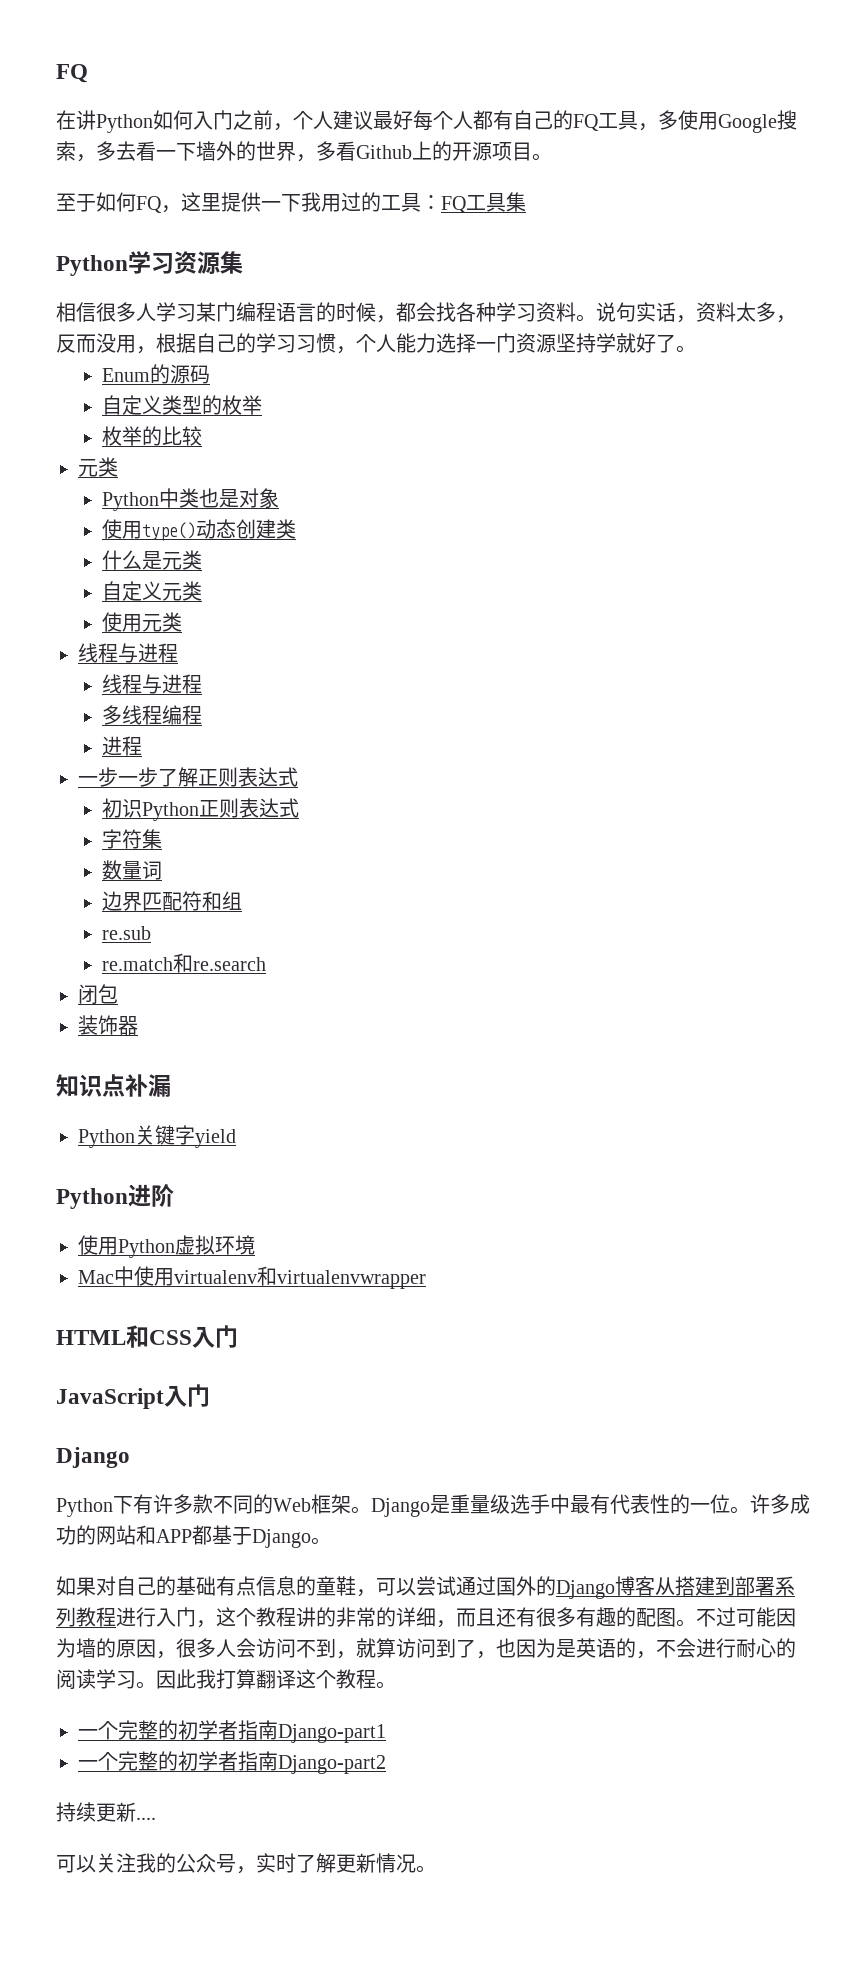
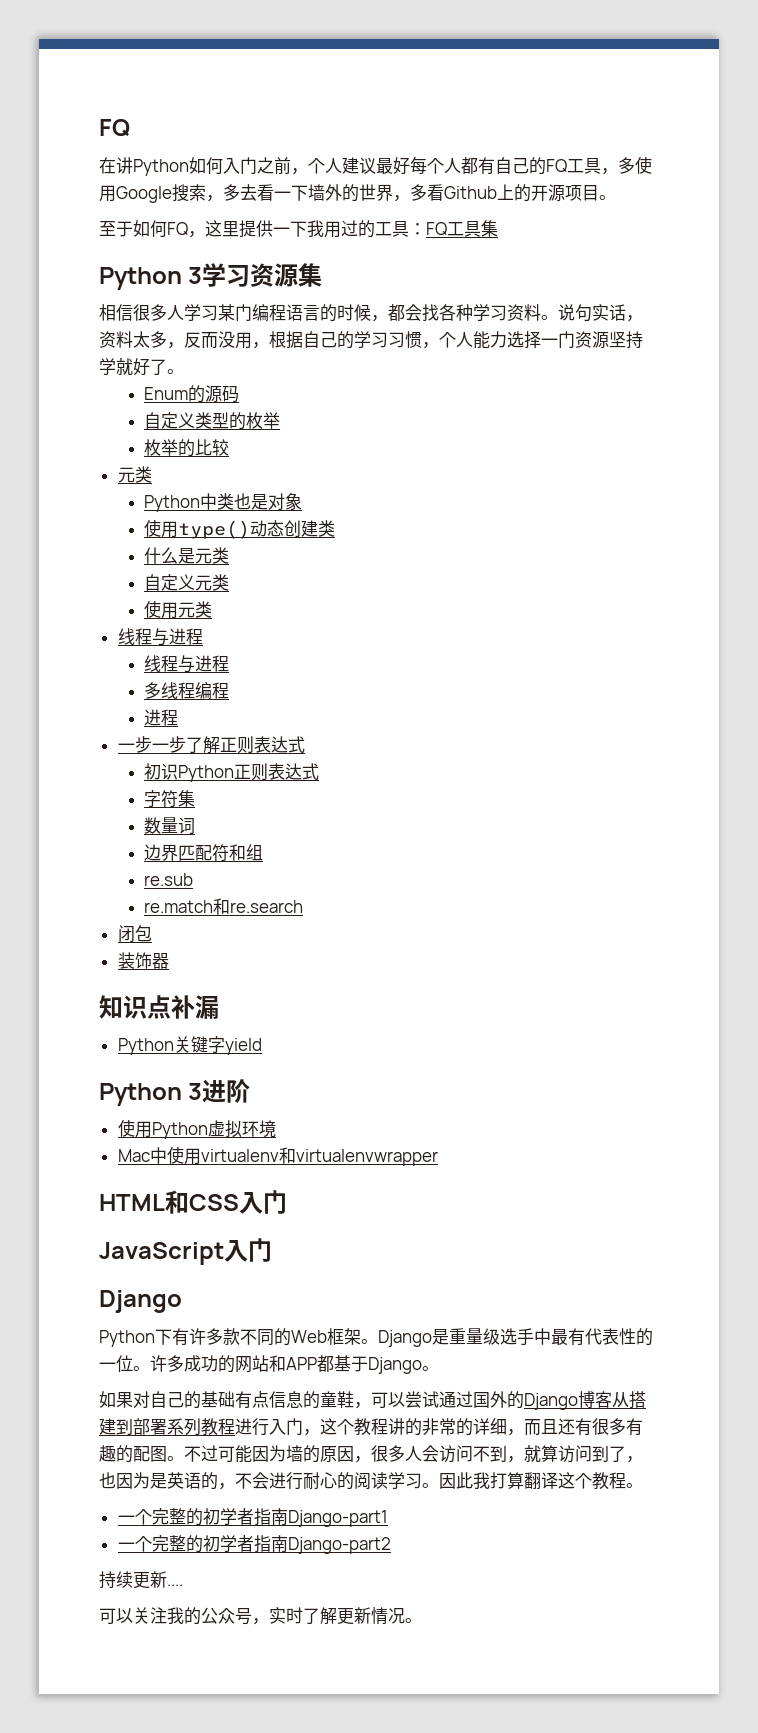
- Python学习资源集
+ Python 3学习资源集
- Python进阶
+ Python 3进阶

